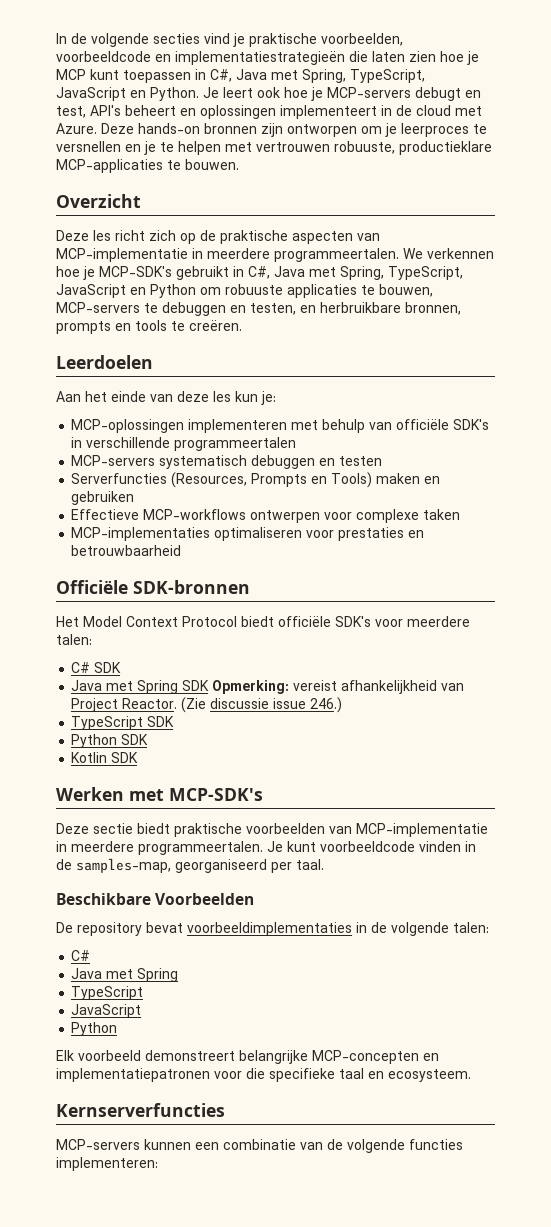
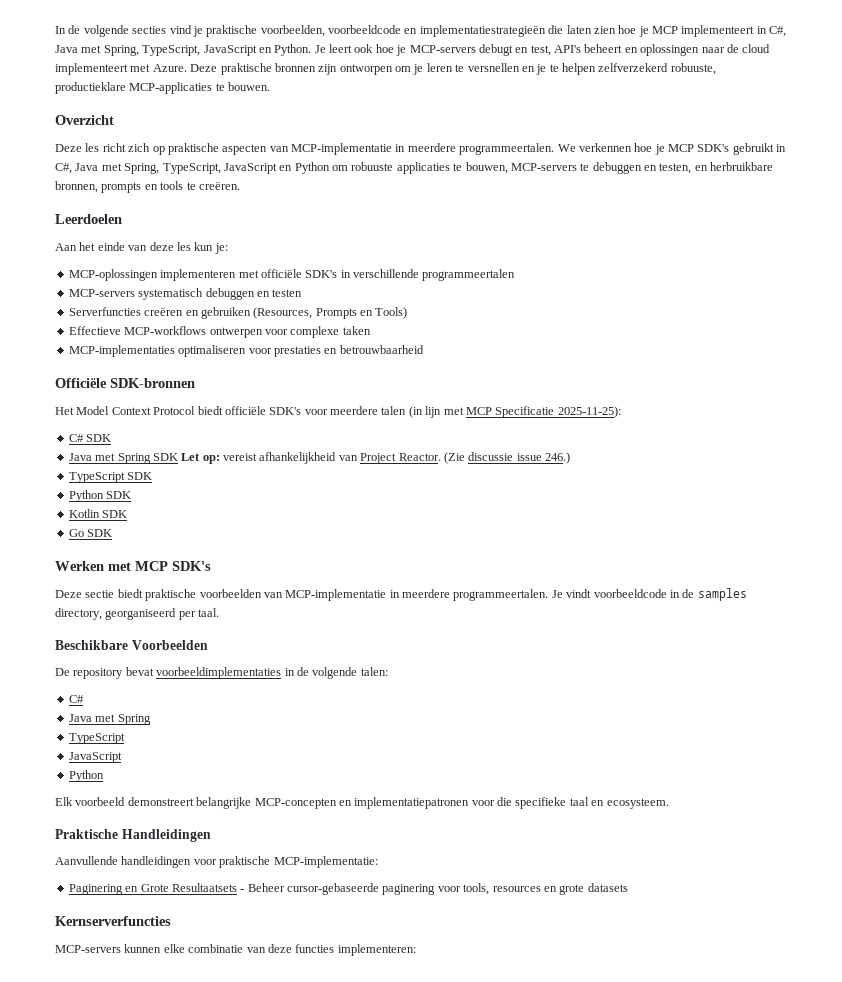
- In de volgende secties vind je praktische voorbeelden, voorbeeldcode en implementatiestrategieën die laten zien hoe je MCP kunt toepassen in C#, Java met Spring, TypeScript, JavaScript en Python.
+ In de volgende secties vind je praktische voorbeelden, voorbeeldcode en implementatiestrategieën die laten zien hoe je MCP implementeert in C#, Java met Spring, TypeScript, JavaScript en Python.
- Je leert ook hoe je MCP-servers debugt en test, API's beheert en oplossingen implementeert in de cloud met Azure.
+ Je leert ook hoe je MCP-servers debugt en test, API's beheert en oplossingen naar de cloud implementeert met Azure.
- Deze hands-on bronnen zijn ontworpen om je leerproces te versnellen en je te helpen met vertrouwen robuuste, productieklare MCP-applicaties te bouwen.
+ Deze praktische bronnen zijn ontworpen om je leren te versnellen en je te helpen zelfverzekerd robuuste, productieklare MCP-applicaties te bouwen.
- Deze les richt zich op de praktische aspecten van MCP-implementatie in meerdere programmeertalen.
+ Deze les richt zich op praktische aspecten van MCP-implementatie in meerdere programmeertalen.
- We verkennen hoe je MCP-SDK's gebruikt in C#, Java met Spring, TypeScript, JavaScript en Python om robuuste applicaties te bouwen, MCP-servers te debuggen en testen, en herbruikbare bronnen, prompts en tools te creëren.
+ We verkennen hoe je MCP SDK's gebruikt in C#, Java met Spring, TypeScript, JavaScript en Python om robuuste applicaties te bouwen, MCP-servers te debuggen en testen, en herbruikbare bronnen, prompts en tools te creëren.
- MCP-oplossingen implementeren met behulp van officiële SDK's in verschillende programmeertalen
+ MCP-oplossingen implementeren met officiële SDK's in verschillende programmeertalen
- Serverfuncties (Resources, Prompts en Tools) maken en gebruiken
+ Serverfuncties creëren en gebruiken (Resources, Prompts en Tools)
- Het Model Context Protocol biedt officiële SDK's voor meerdere talen:
+ Het Model Context Protocol biedt officiële SDK's voor meerdere talen (in lijn met MCP Specificatie 2025-11-25):
- Java met Spring SDK Opmerking: vereist afhankelijkheid van Project Reactor.
+ Java met Spring SDK Let op: vereist afhankelijkheid van Project Reactor.
+ Go SDK
- Werken met MCP-SDK's
+ Werken met MCP SDK's
- Je kunt voorbeeldcode vinden in de samples-map, georganiseerd per taal.
+ Je vindt voorbeeldcode in de samples directory, georganiseerd per taal.
+ Praktische Handleidingen
+ Aanvullende handleidingen voor praktische MCP-implementatie:
+ Paginering en Grote Resultaatsets - Beheer cursor-gebaseerde paginering voor tools, resources en grote datasets
- MCP-servers kunnen een combinatie van de volgende functies implementeren:
+ MCP-servers kunnen elke combinatie van deze functies implementeren:

